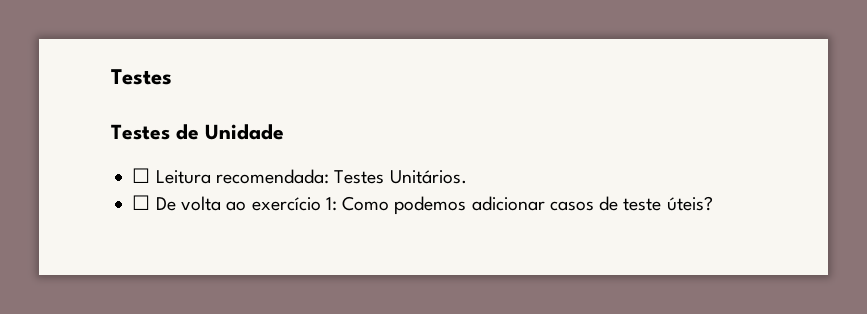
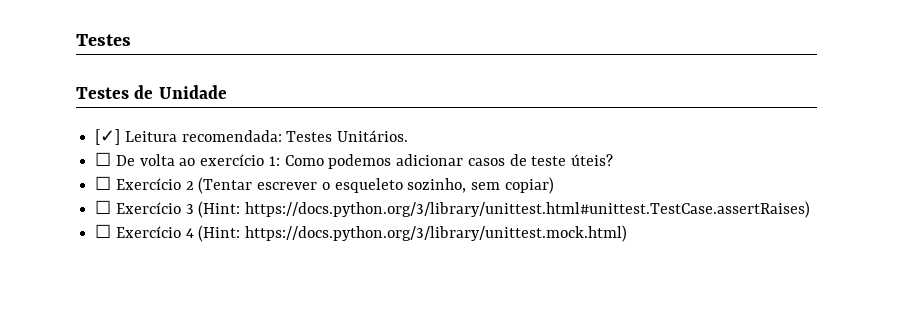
- ☐ Leitura recomendada: Testes Unitários.
+ [✓] Leitura recomendada: Testes Unitários.
+ ☐ Exercício 2 (Tentar escrever o esqueleto sozinho, sem copiar)
+ ☐ Exercício 3 (Hint: https://docs.python.org/3/library/unittest.html#unittest.TestCase.assertRaises)
+ ☐ Exercício 4 (Hint: https://docs.python.org/3/library/unittest.mock.html)

